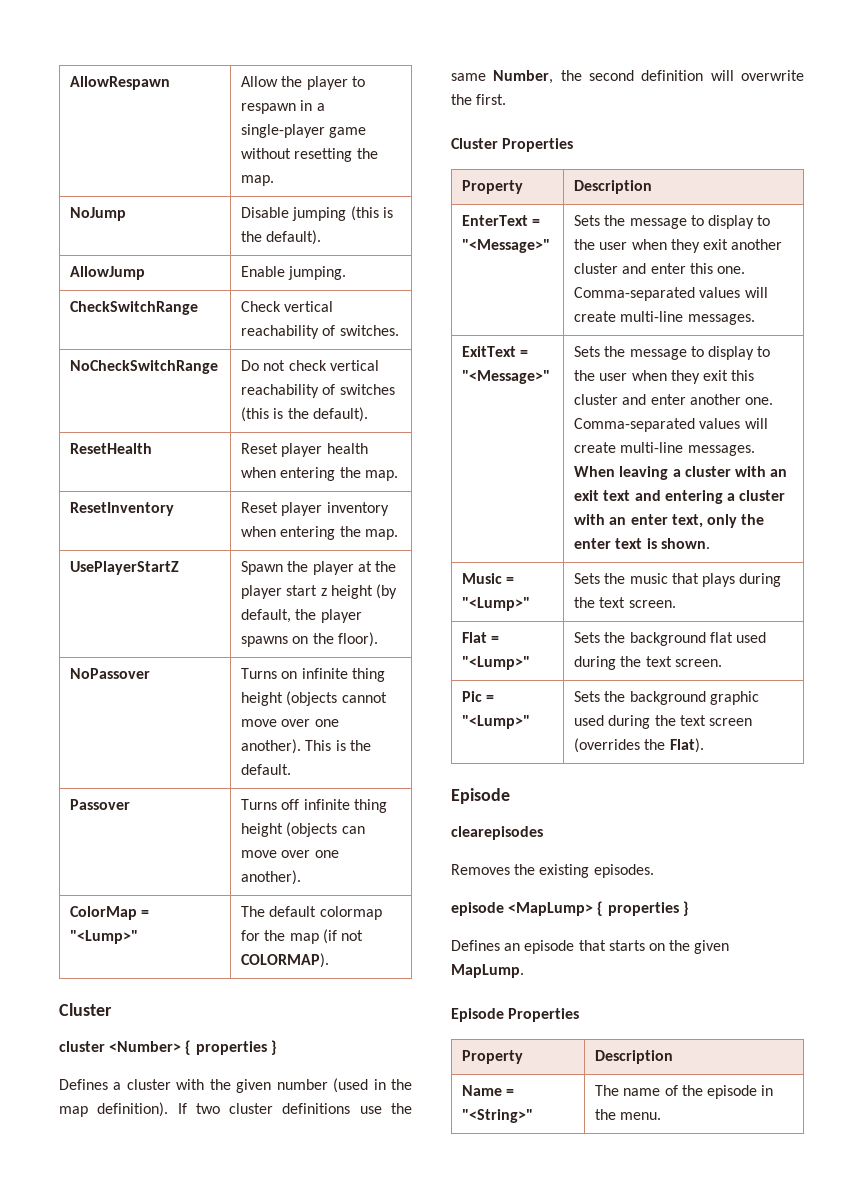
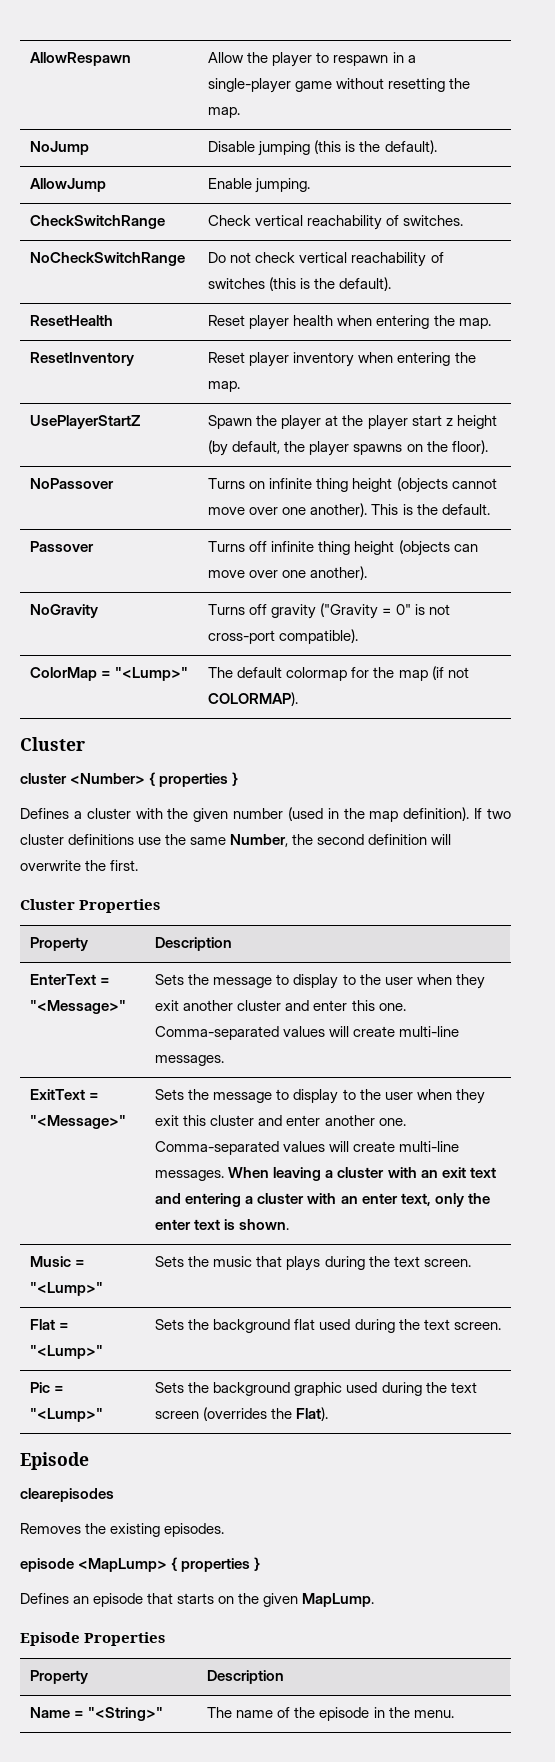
+ NoGravity | Turns off gravity ("Gravity = 0" is not cross-port compatible).

